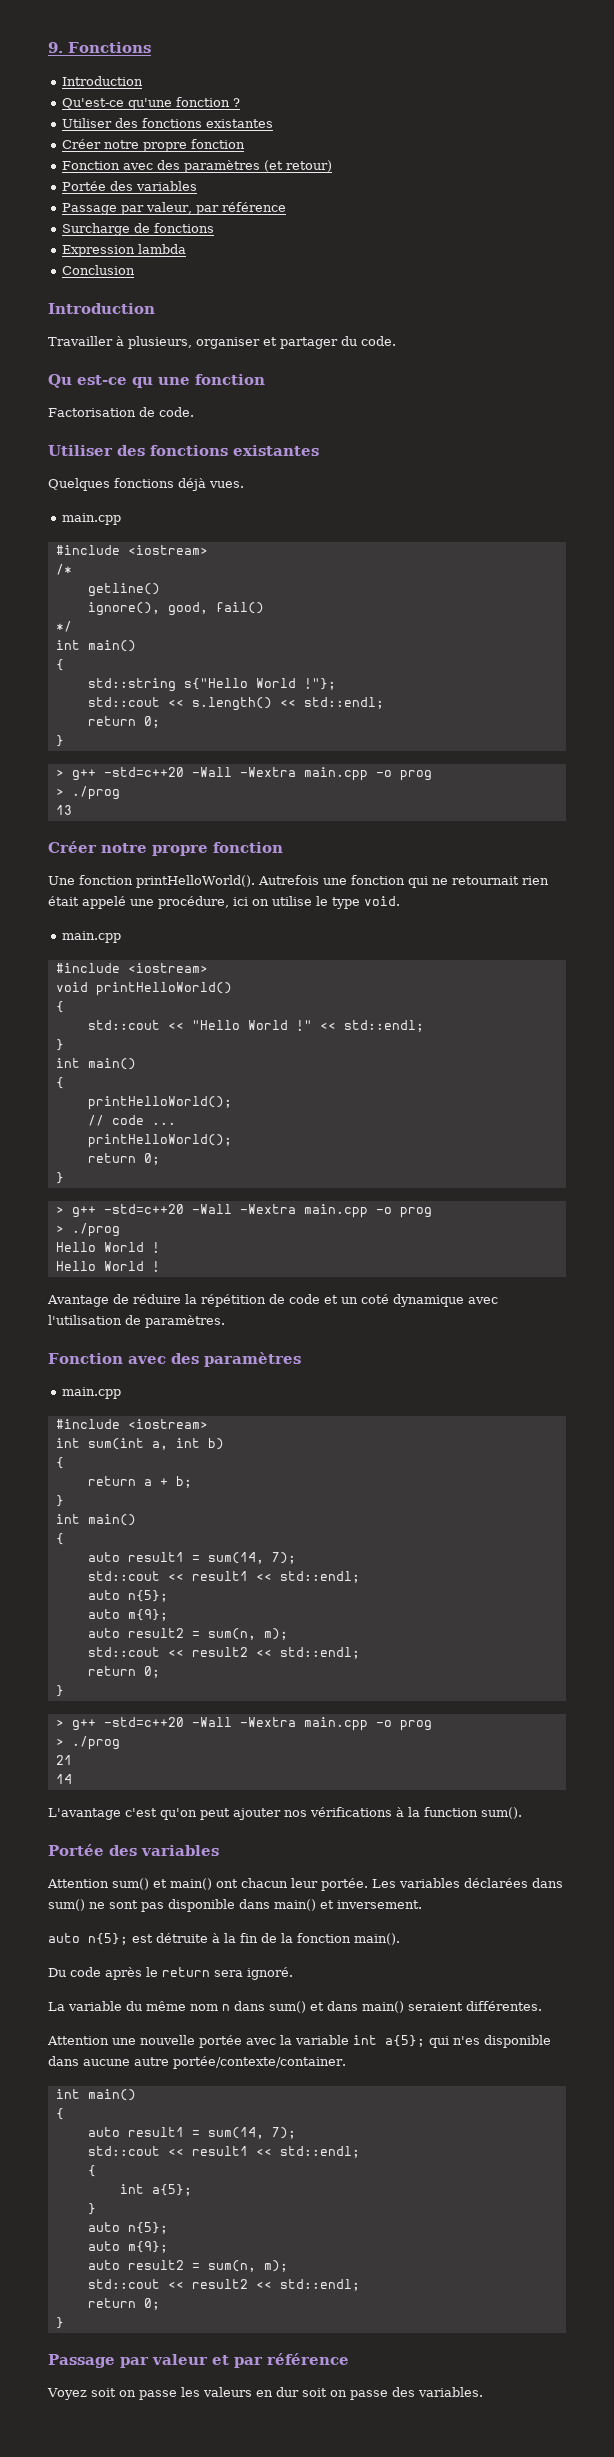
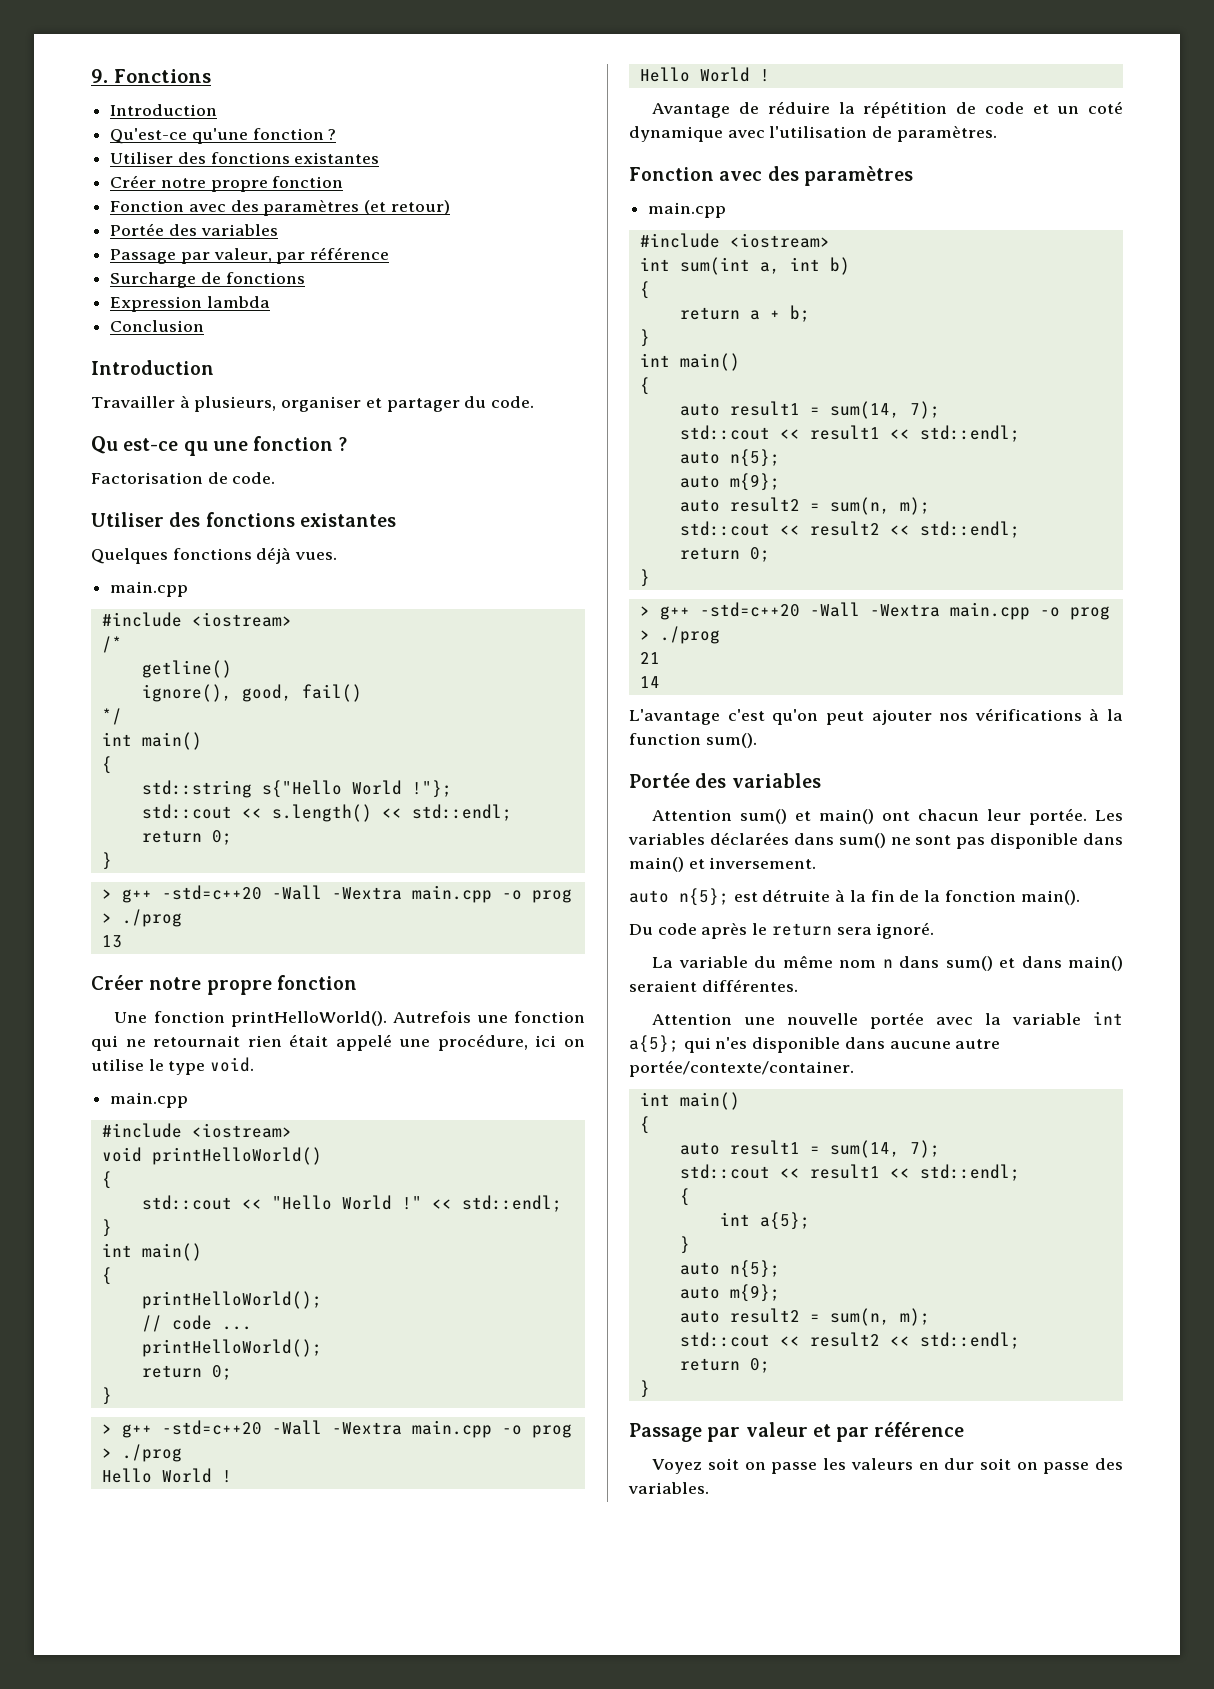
- Qu est-ce qu une fonction
+ Qu est-ce qu une fonction ?

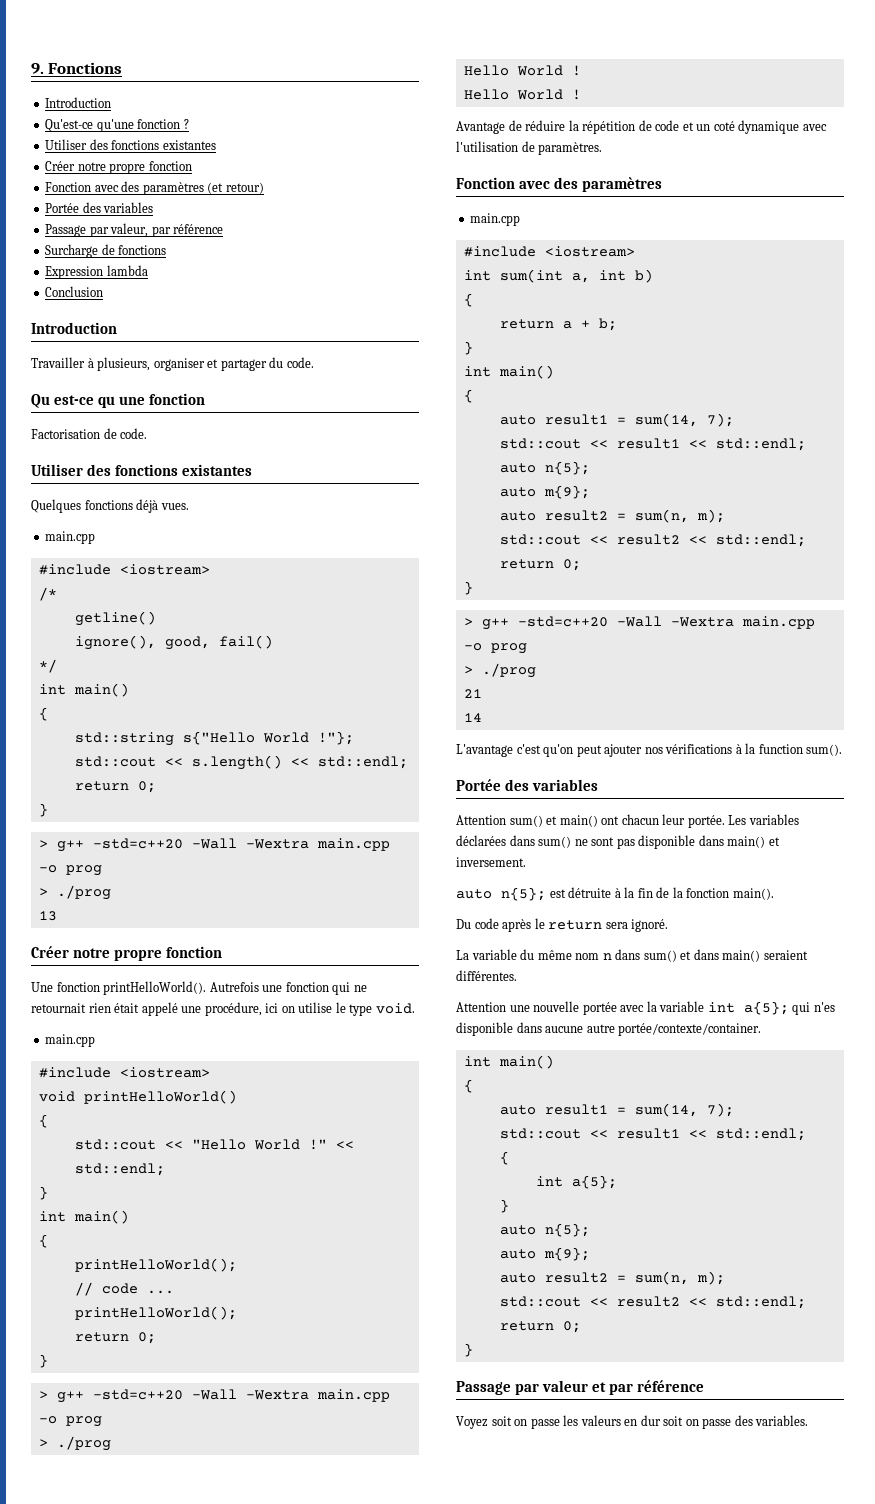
- Qu est-ce qu une fonction ?
+ Qu est-ce qu une fonction

